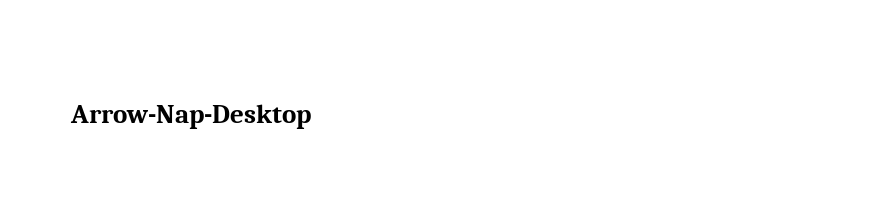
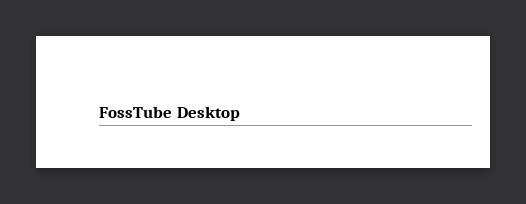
- Arrow-Nap-Desktop
+ FossTube Desktop

